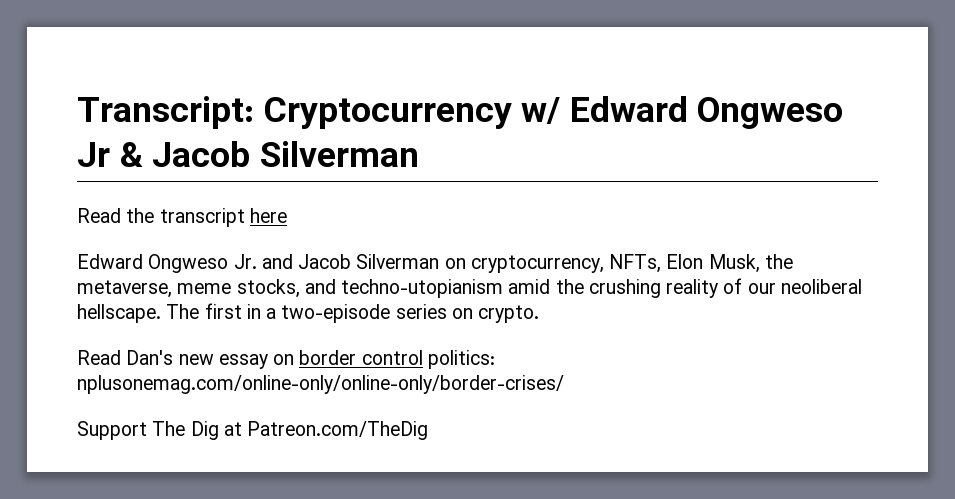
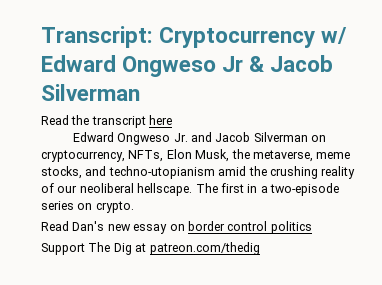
- Read Dan's new essay on border control politics: nplusonemag.com/online-only/online-only/border-crises/
+ Read Dan's new essay on border control politics
- Support The Dig at Patreon.com/TheDig
+ Support The Dig at patreon.com/thedig

